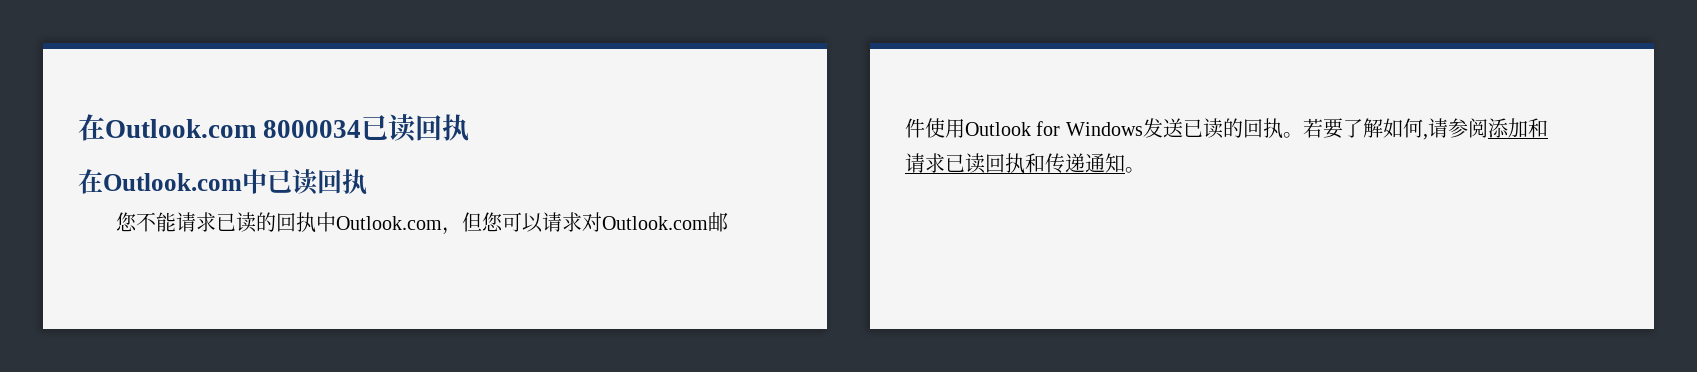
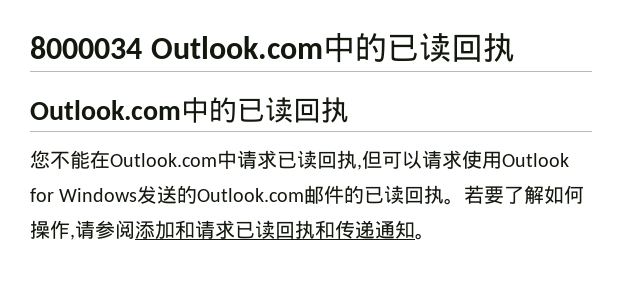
- 在Outlook.com 8000034已读回执
- 在Outlook.com中已读回执
+ 8000034 Outlook.com中的已读回执
+ Outlook.com中的已读回执
- 您不能请求已读的回执中Outlook.com，但您可以请求对Outlook.com邮件使用Outlook for Windows发送已读的回执。
+ 您不能在Outlook.com中请求已读回执,但可以请求使用Outlook for Windows发送的Outlook.com邮件的已读回执。
- 若要了解如何,请参阅添加和请求已读回执和传递通知。
+ 若要了解如何操作,请参阅添加和请求已读回执和传递通知。

